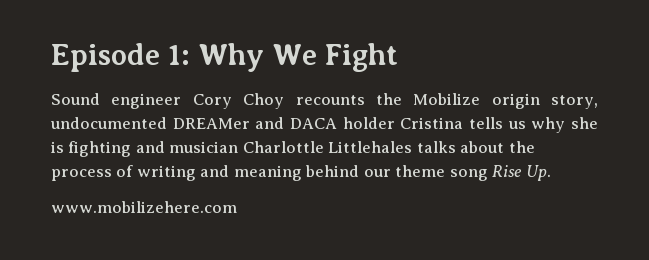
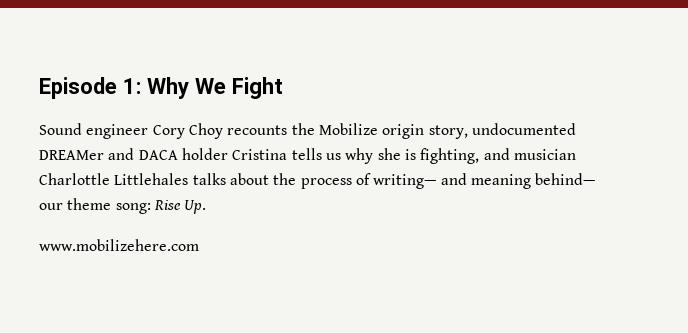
- Sound engineer Cory Choy recounts the Mobilize origin story, undocumented DREAMer and DACA holder Cristina tells us why she is fighting and musician Charlottle Littlehales talks about the process of writing and meaning behind our theme song Rise Up.
+ Sound engineer Cory Choy recounts the Mobilize origin story, undocumented DREAMer and DACA holder Cristina tells us why she is fighting, and musician Charlottle Littlehales talks about the process of writing— and meaning behind— our theme song: Rise Up.

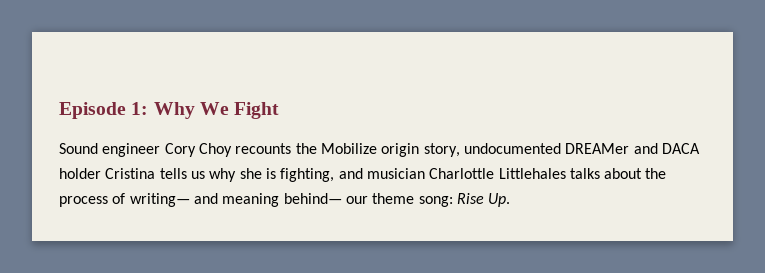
- www.mobilizehere.com

